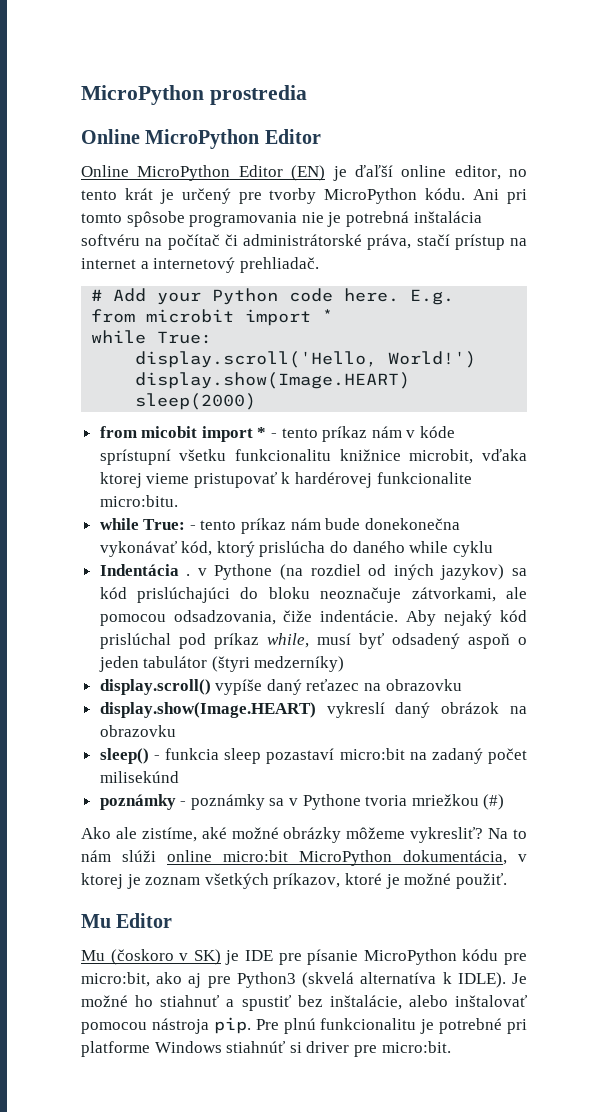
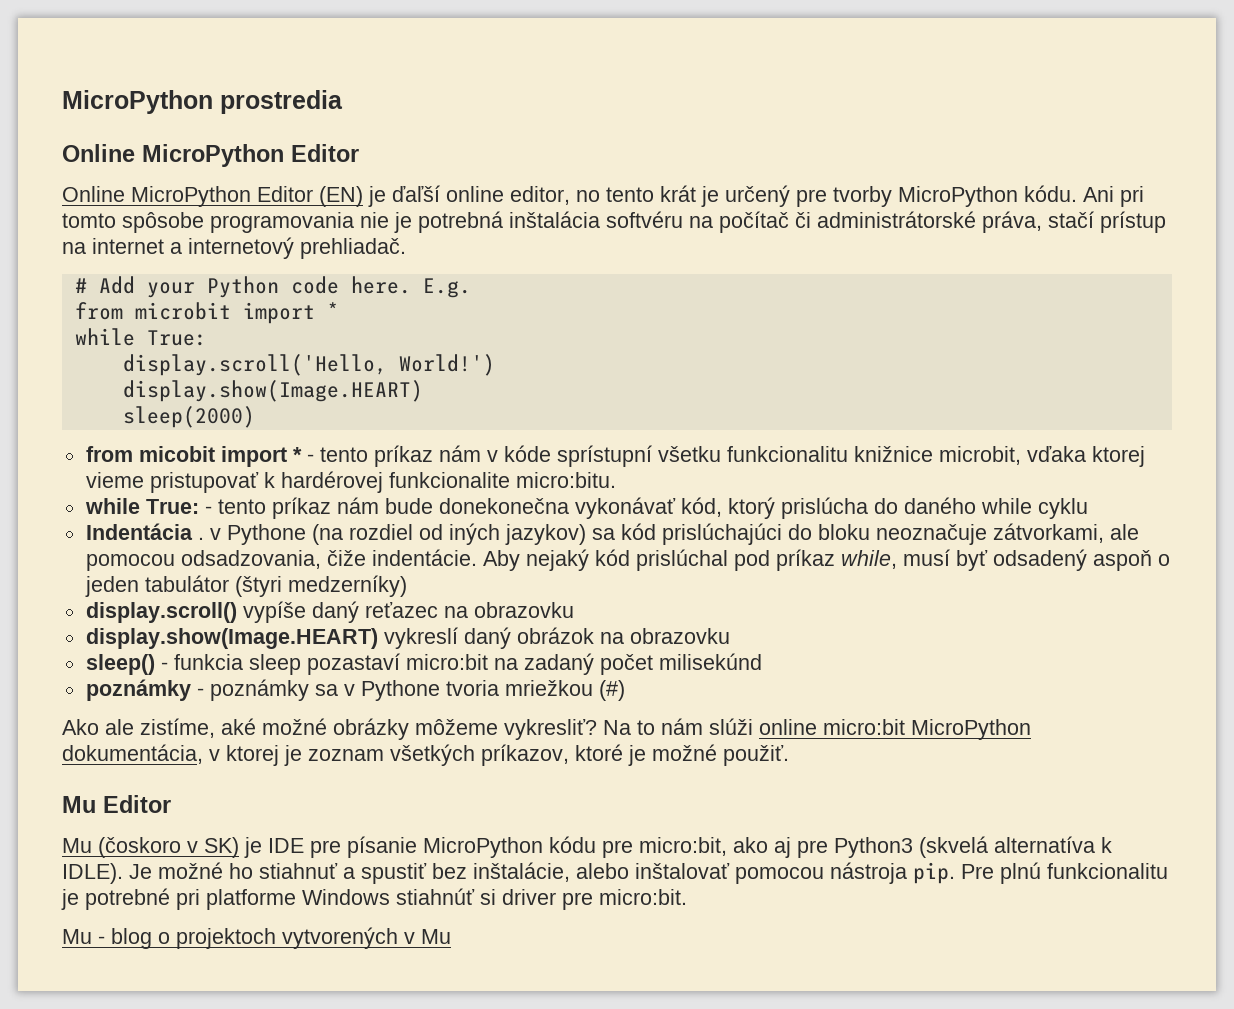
+ Mu - blog o projektoch vytvorených v Mu

